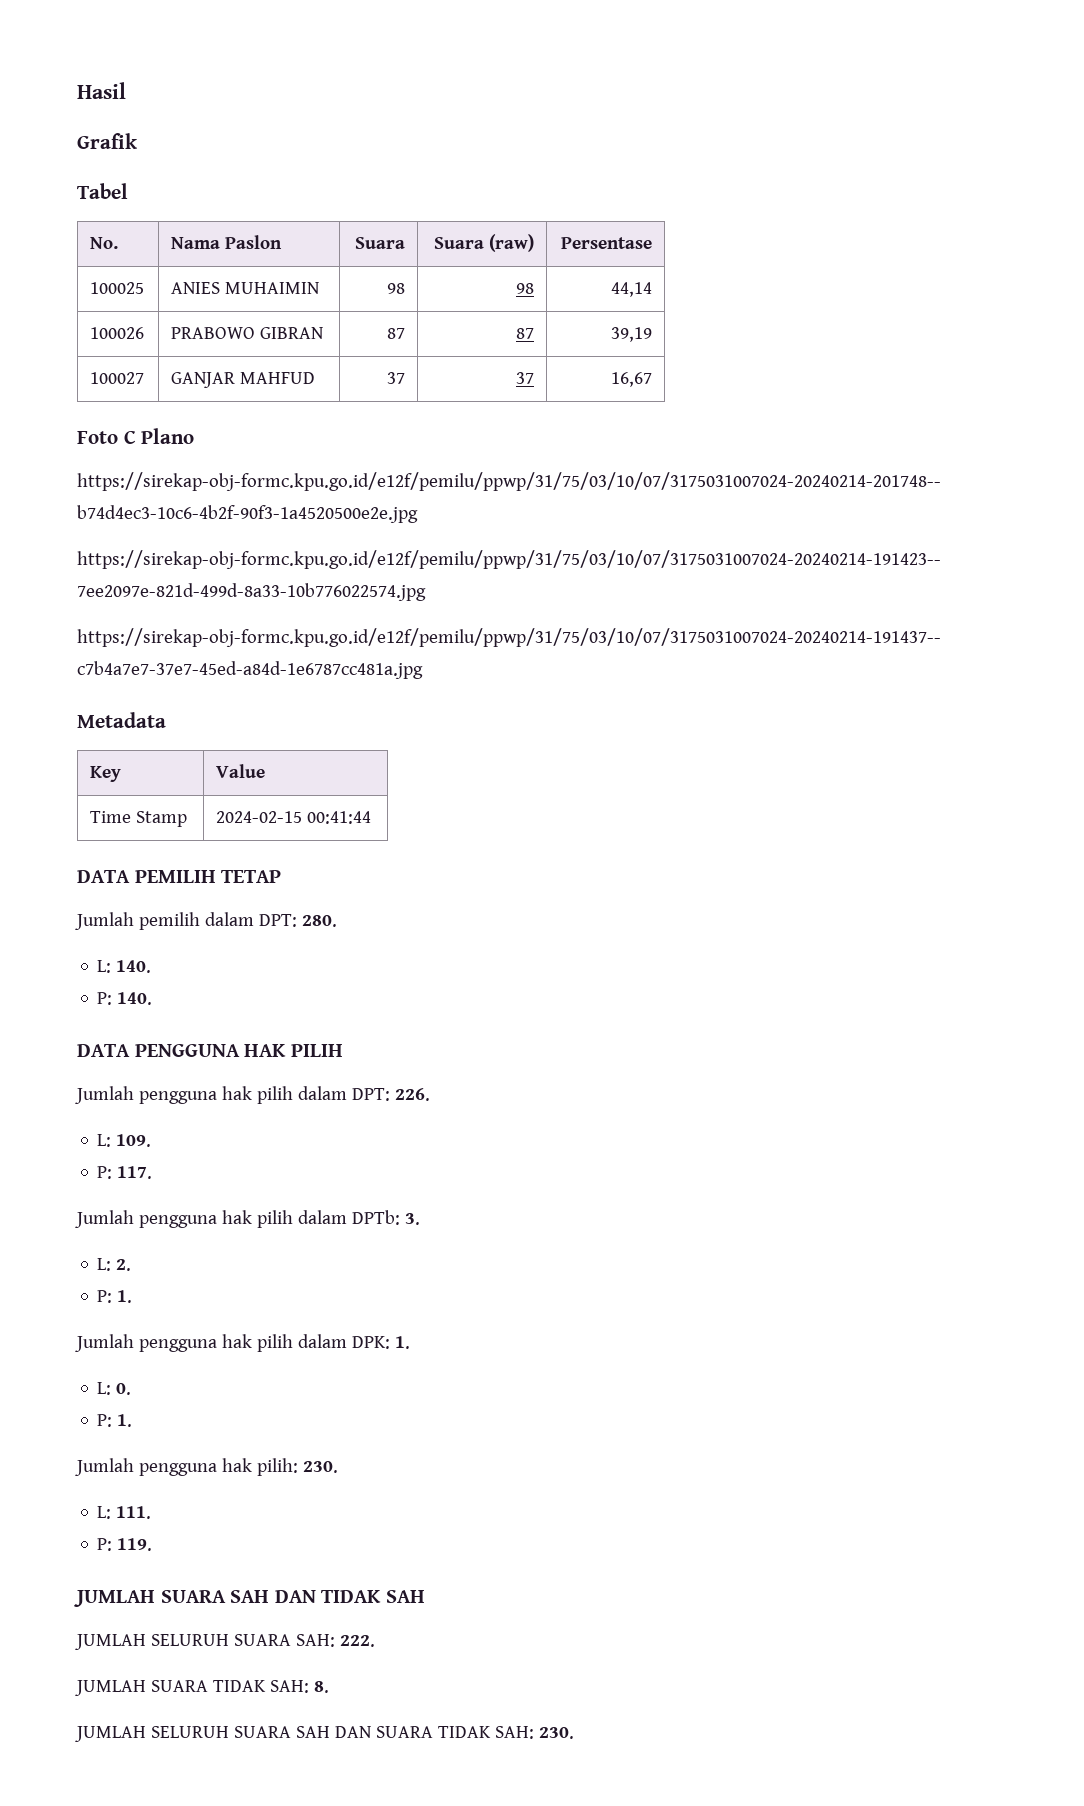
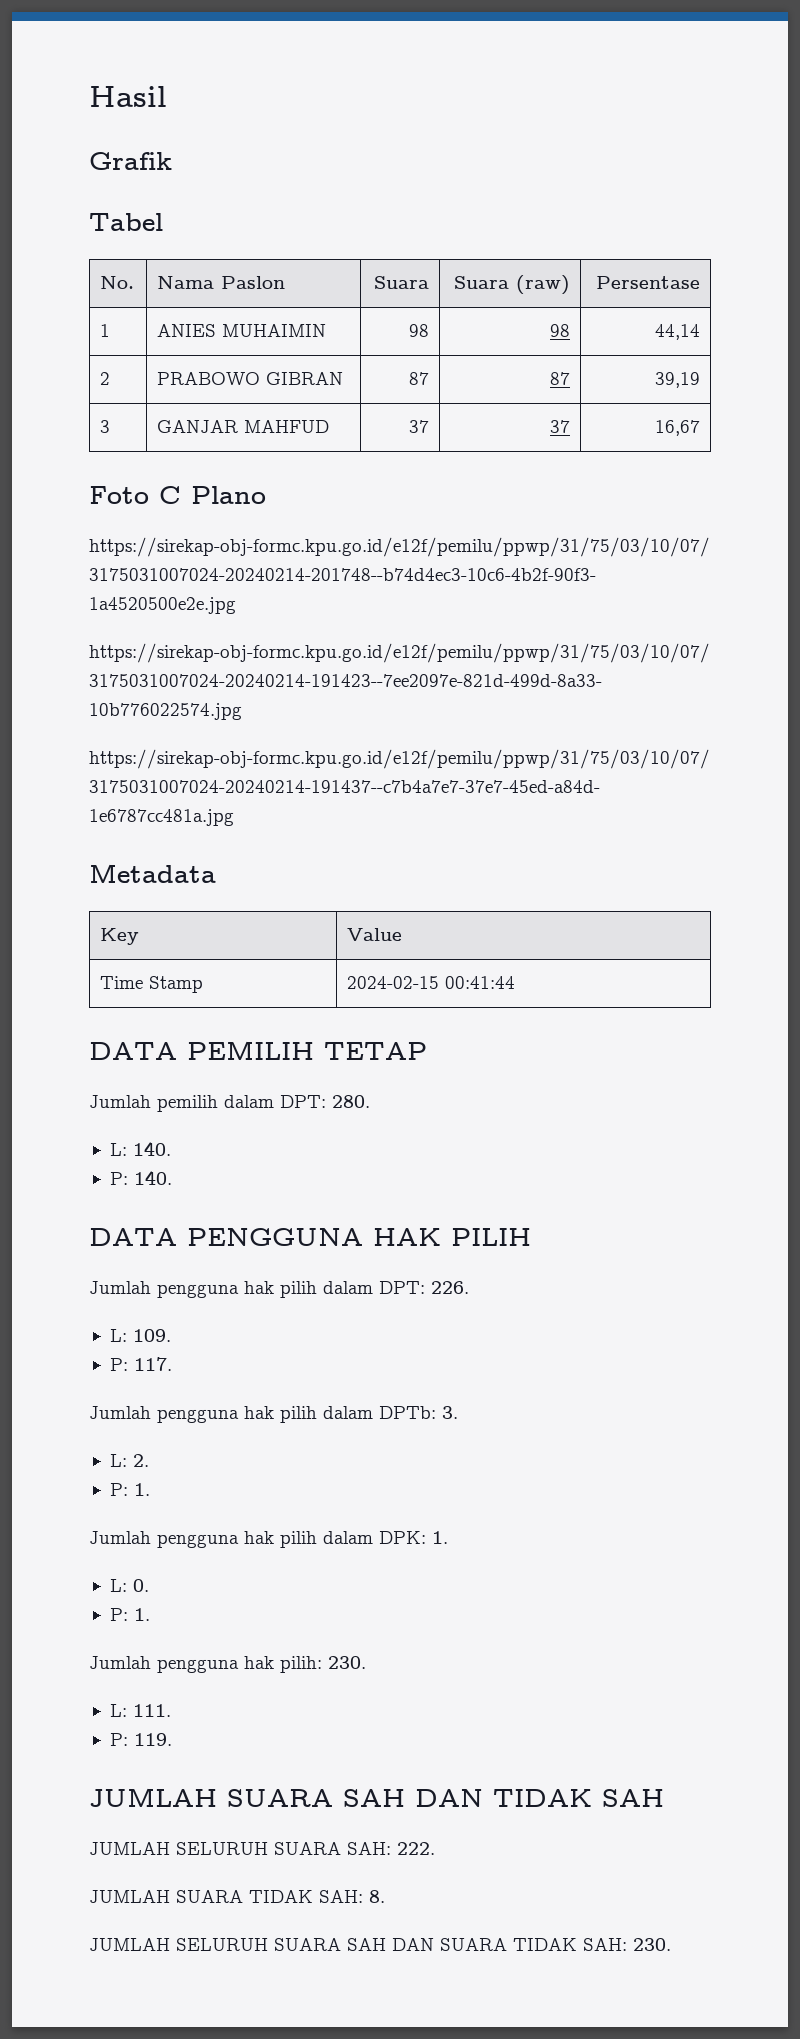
- 100025 | ANIES MUHAIMIN | 98 | 98 | 44,14
+ 1 | ANIES MUHAIMIN | 98 | 98 | 44,14
- 100026 | PRABOWO GIBRAN | 87 | 87 | 39,19
+ 2 | PRABOWO GIBRAN | 87 | 87 | 39,19
- 100027 | GANJAR MAHFUD | 37 | 37 | 16,67
+ 3 | GANJAR MAHFUD | 37 | 37 | 16,67

